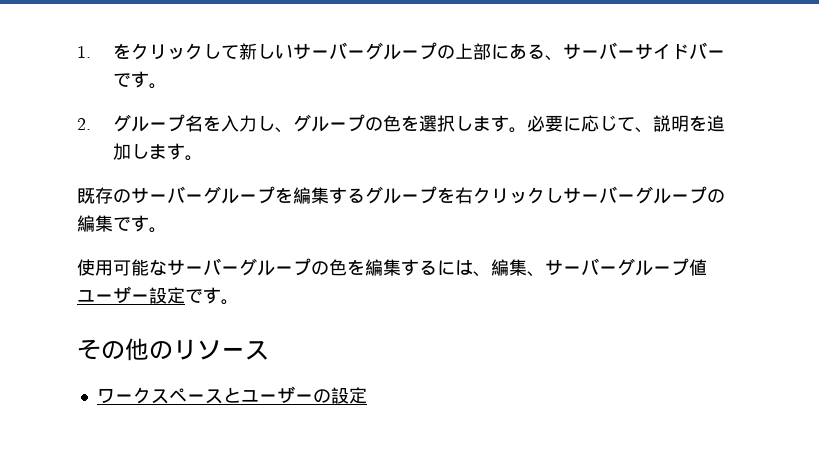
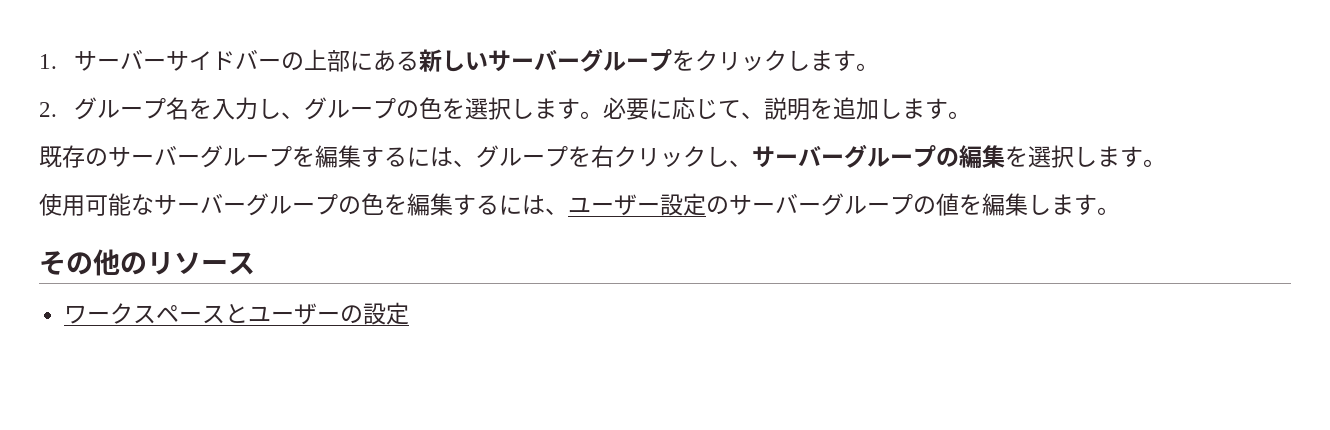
- 1.をクリックして新しいサーバーグループの上部にある、サーバーサイドバーです。
+ 1.サーバーサイドバーの上部にある新しいサーバーグループをクリックします。
- 既存のサーバーグループを編集するグループを右クリックしサーバーグループの編集です。
+ 既存のサーバーグループを編集するには、グループを右クリックし、サーバーグループの編集を選択します。
- 使用可能なサーバーグループの色を編集するには、編集、サーバーグループ値ユーザー設定です。
+ 使用可能なサーバーグループの色を編集するには、ユーザー設定のサーバーグループの値を編集します。

